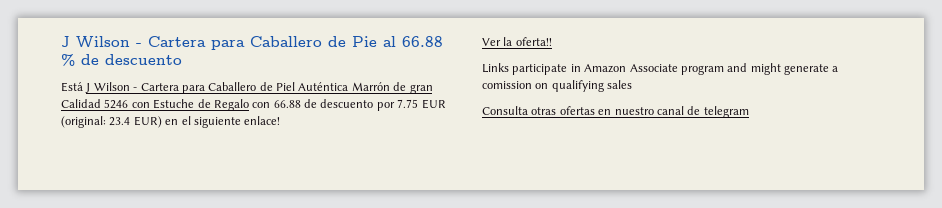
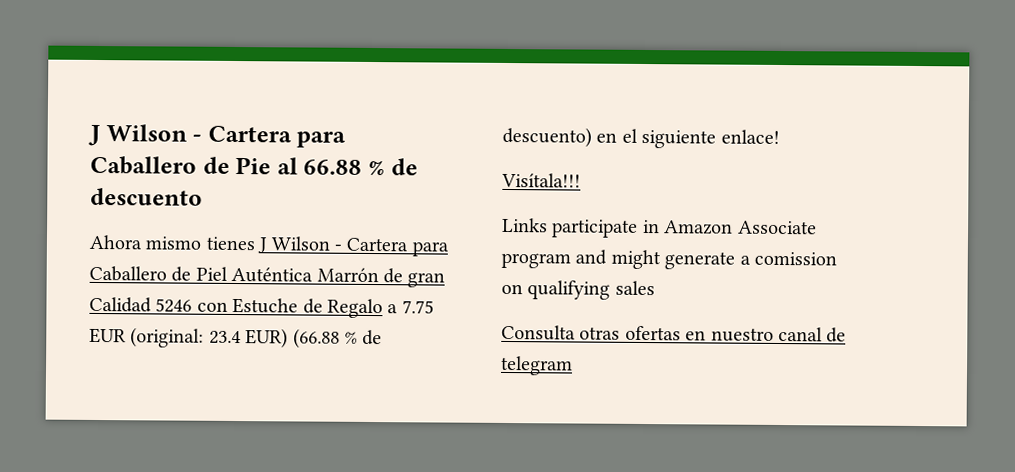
- Está J Wilson - Cartera para Caballero de Piel Auténtica Marrón de gran Calidad 5246 con Estuche de Regalo con 66.88 de descuento por 7.75 EUR (original: 23.4 EUR) en el siguiente enlace!
+ Ahora mismo tienes J Wilson - Cartera para Caballero de Piel Auténtica Marrón de gran Calidad 5246 con Estuche de Regalo a 7.75 EUR (original: 23.4 EUR) (66.88 % de descuento) en el siguiente enlace!
- Ver la oferta!!
+ Visítala!!!

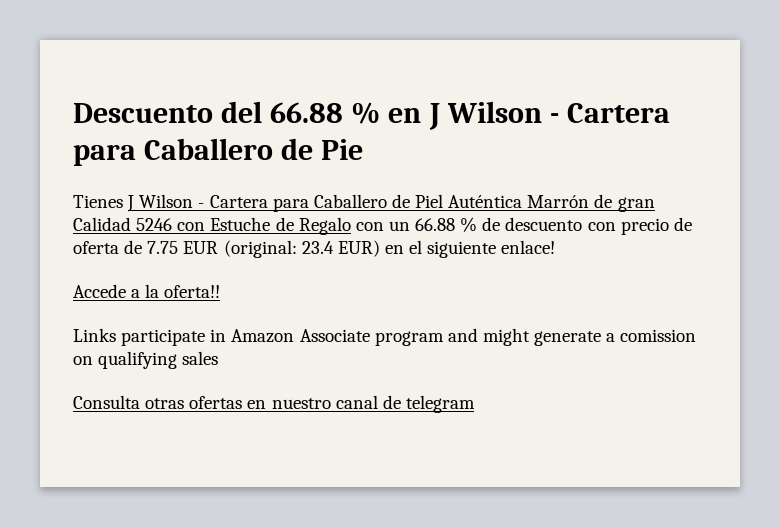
- J Wilson - Cartera para Caballero de Pie al 66.88 % de descuento
- Ahora mismo tienes J Wilson - Cartera para Caballero de Piel Auténtica Marrón de gran Calidad 5246 con Estuche de Regalo a 7.75 EUR (original: 23.4 EUR) (66.88 % de descuento) en el siguiente enlace!
+ Descuento del 66.88 % en J Wilson - Cartera para Caballero de Pie
+ Tienes J Wilson - Cartera para Caballero de Piel Auténtica Marrón de gran Calidad 5246 con Estuche de Regalo con un 66.88 % de descuento con precio de oferta de 7.75 EUR (original: 23.4 EUR) en el siguiente enlace!
- Visítala!!!
+ Accede a la oferta!!

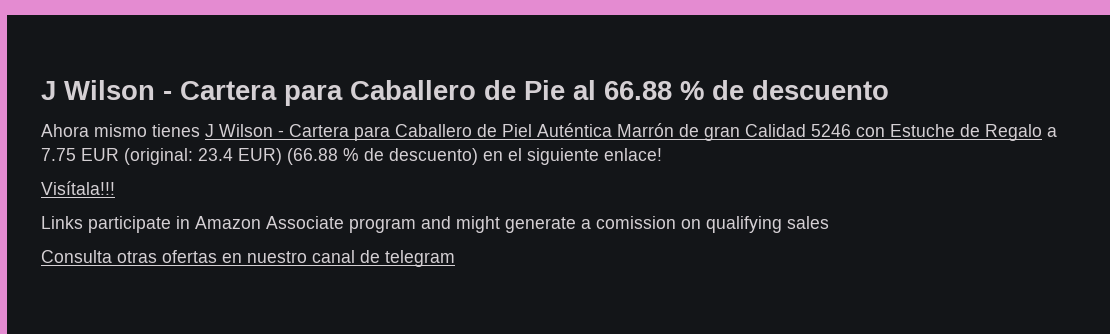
- Descuento del 66.88 % en J Wilson - Cartera para Caballero de Pie
- Tienes J Wilson - Cartera para Caballero de Piel Auténtica Marrón de gran Calidad 5246 con Estuche de Regalo con un 66.88 % de descuento con precio de oferta de 7.75 EUR (original: 23.4 EUR) en el siguiente enlace!
+ J Wilson - Cartera para Caballero de Pie al 66.88 % de descuento
+ Ahora mismo tienes J Wilson - Cartera para Caballero de Piel Auténtica Marrón de gran Calidad 5246 con Estuche de Regalo a 7.75 EUR (original: 23.4 EUR) (66.88 % de descuento) en el siguiente enlace!
- Accede a la oferta!!
+ Visítala!!!

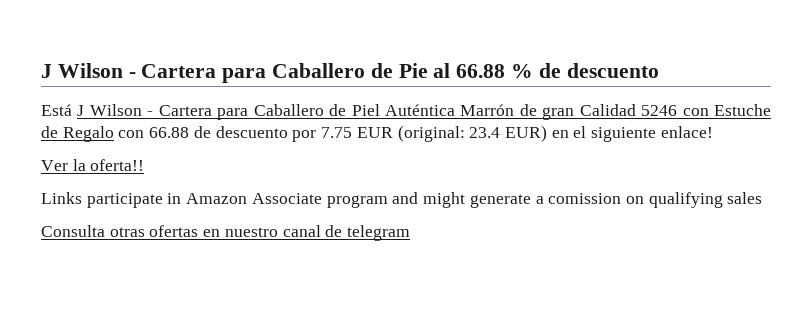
- Ahora mismo tienes J Wilson - Cartera para Caballero de Piel Auténtica Marrón de gran Calidad 5246 con Estuche de Regalo a 7.75 EUR (original: 23.4 EUR) (66.88 % de descuento) en el siguiente enlace!
+ Está J Wilson - Cartera para Caballero de Piel Auténtica Marrón de gran Calidad 5246 con Estuche de Regalo con 66.88 de descuento por 7.75 EUR (original: 23.4 EUR) en el siguiente enlace!
- Visítala!!!
+ Ver la oferta!!

